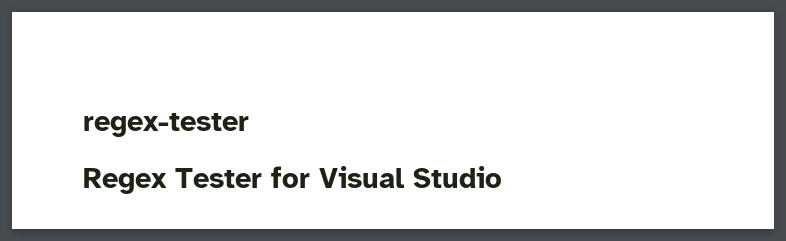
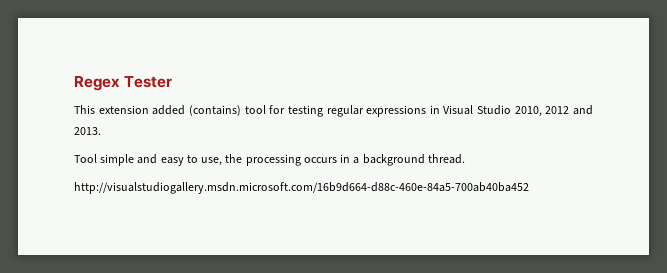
- regex-tester
- Regex Tester for Visual Studio
+ Regex Tester
+ This extension added (contains) tool for testing regular expressions in Visual Studio 2010, 2012 and 2013.
+ Tool simple and easy to use, the processing occurs in a background thread.
+ http://visualstudiogallery.msdn.microsoft.com/16b9d664-d88c-460e-84a5-700ab40ba452

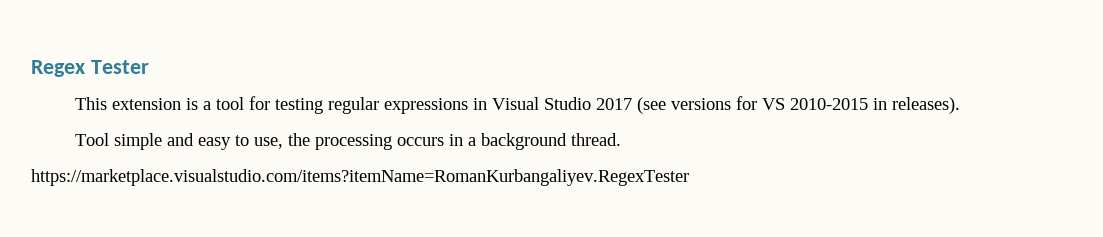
- This extension added (contains) tool for testing regular expressions in Visual Studio 2010, 2012 and 2013.
+ This extension is a tool for testing regular expressions in Visual Studio 2017 (see versions for VS 2010-2015 in releases).
- http://visualstudiogallery.msdn.microsoft.com/16b9d664-d88c-460e-84a5-700ab40ba452
+ https://marketplace.visualstudio.com/items?itemName=RomanKurbangaliyev.RegexTester

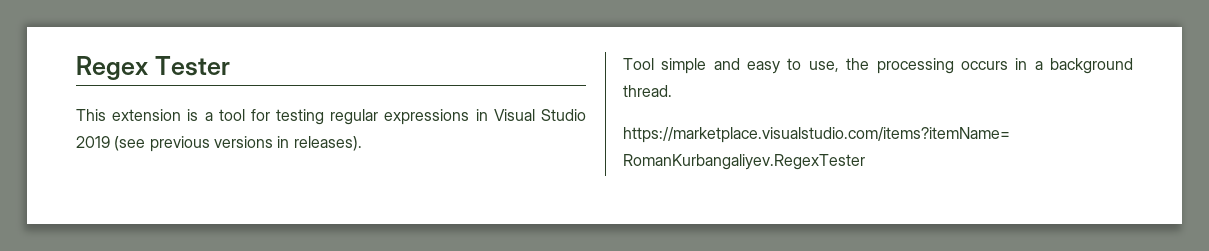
- This extension is a tool for testing regular expressions in Visual Studio 2017 (see versions for VS 2010-2015 in releases).
+ This extension is a tool for testing regular expressions in Visual Studio 2019 (see previous versions in releases).

